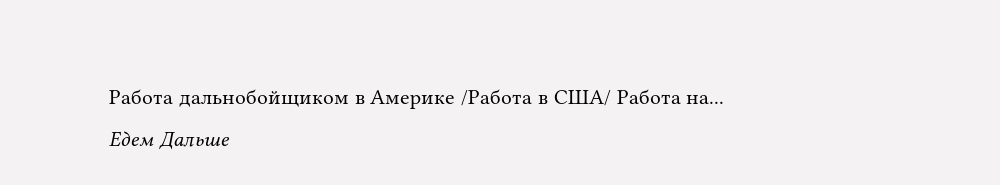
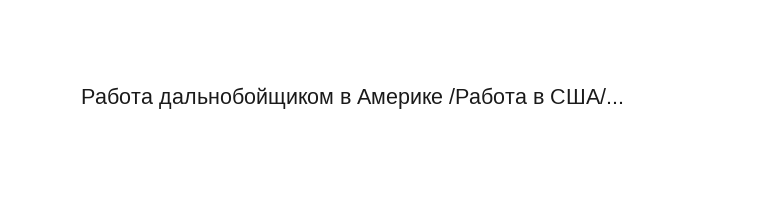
- Работа дальнобойщиком в Америке /Работа в США/ Работа на...
- Едем Дальше
+ Работа дальнобойщиком в Америке /Работа в США/...

